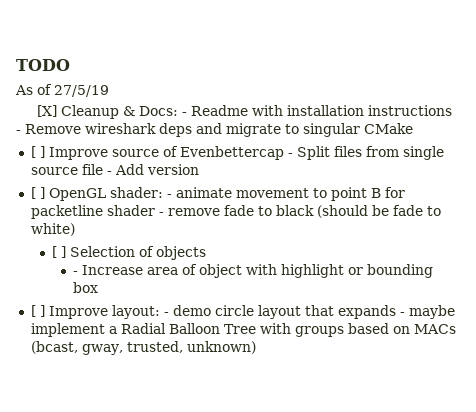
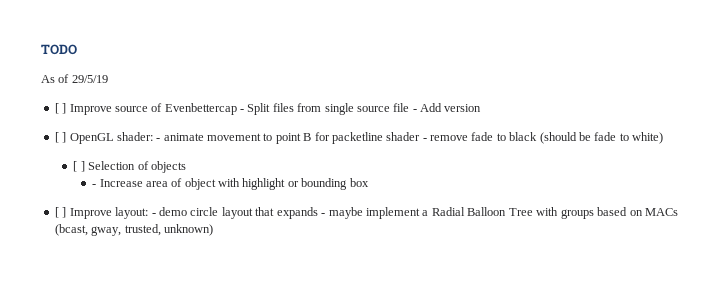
- As of 27/5/19
- [X] Cleanup & Docs: - Readme with installation instructions - Remove wireshark deps and migrate to singular CMake
+ As of 29/5/19

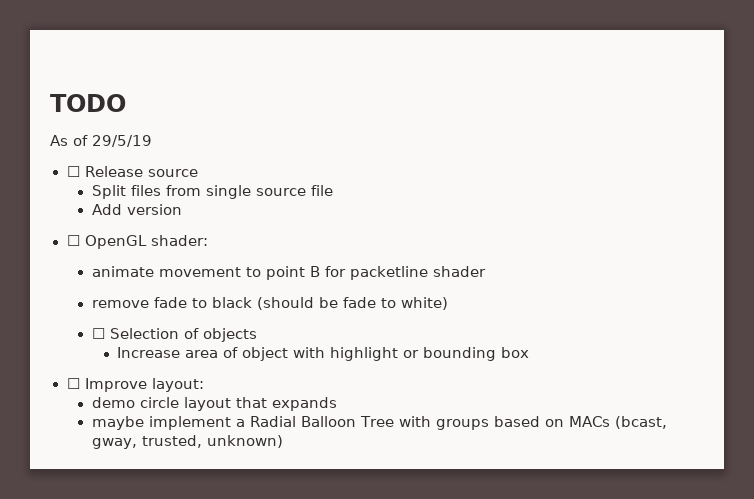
- [ ] Improve source of Evenbettercap - Split files from single source file - Add version
+ ☐ Release source
+ Split files from single source file
+ Add version
- [ ] OpenGL shader: - animate movement to point B for packetline shader - remove fade to black (should be fade to white)
+ ☐ OpenGL shader:
+ animate movement to point B for packetline shader
+ remove fade to black (should be fade to white)
- [ ] Selection of objects
+ ☐ Selection of objects
- - Increase area of object with highlight or bounding box
+ Increase area of object with highlight or bounding box
- [ ] Improve layout: - demo circle layout that expands - maybe implement a Radial Balloon Tree with groups based on MACs (bcast, gway, trusted, unknown)
+ ☐ Improve layout:
+ demo circle layout that expands
+ maybe implement a Radial Balloon Tree with groups based on MACs (bcast, gway, trusted, unknown)

